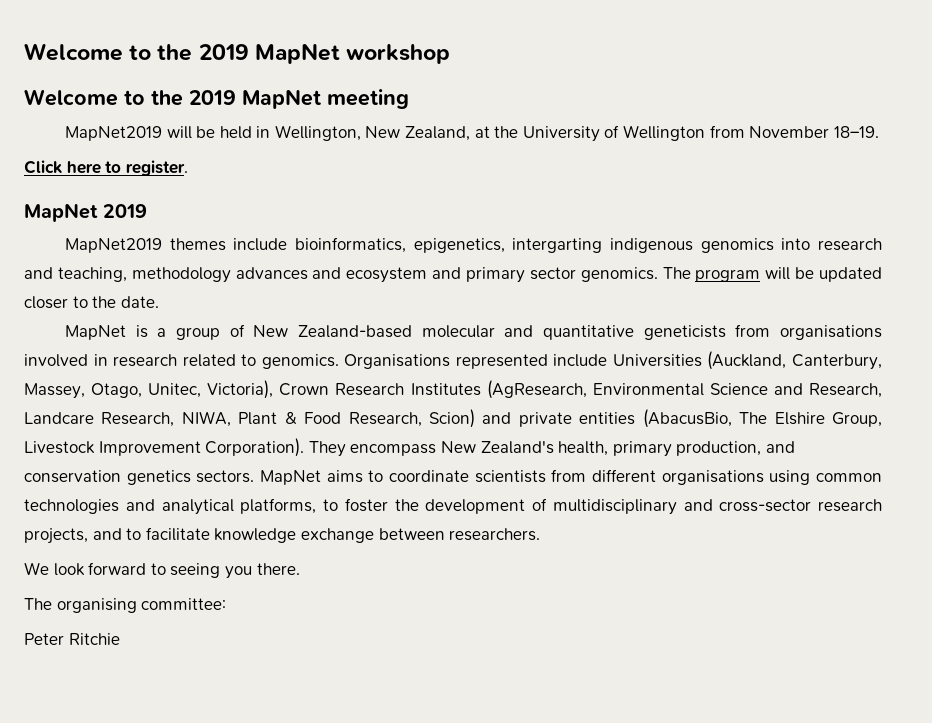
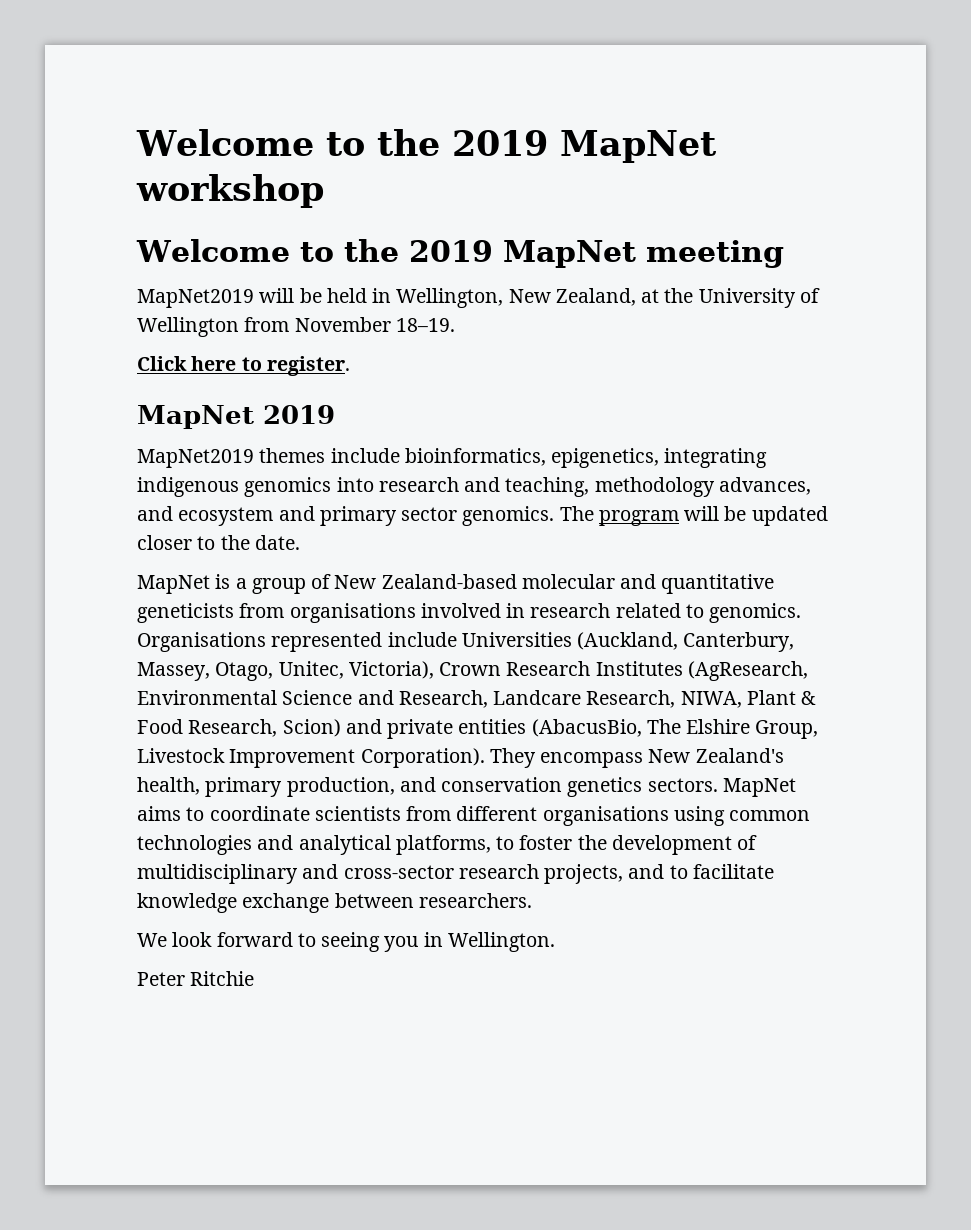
- MapNet2019 themes include bioinformatics, epigenetics, intergarting indigenous genomics into research and teaching, methodology advances and ecosystem and primary sector genomics.
+ MapNet2019 themes include bioinformatics, epigenetics, integrating indigenous genomics into research and teaching, methodology advances, and ecosystem and primary sector genomics.
- We look forward to seeing you there.
- The organising committee:
+ We look forward to seeing you in Wellington.

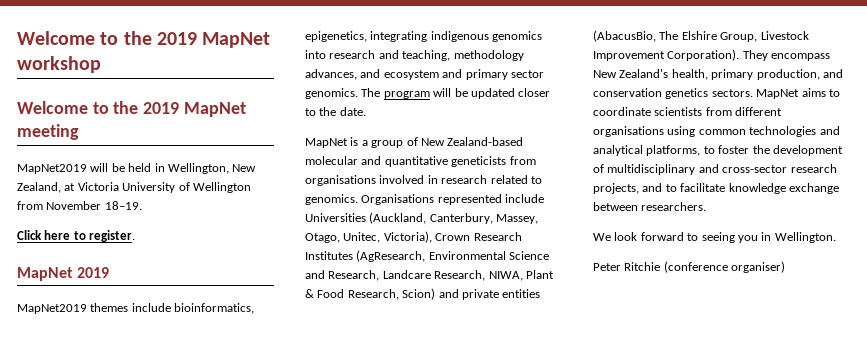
- MapNet2019 will be held in Wellington, New Zealand, at the University of Wellington from November 18–19.
+ MapNet2019 will be held in Wellington, New Zealand, at Victoria University of Wellington from November 18–19.
- Peter Ritchie
+ Peter Ritchie (conference organiser)

